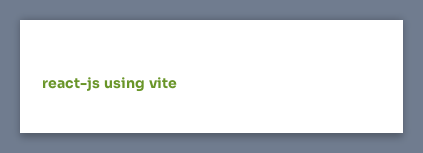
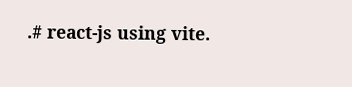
- react-js using vite
+ .# react-js using vite.

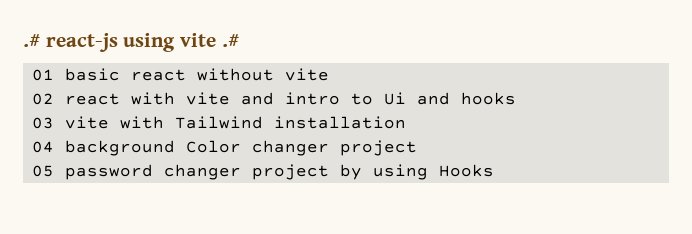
- .# react-js using vite.
+ .# react-js using vite .#
+ 01 basic react without vite
+ 02 react with vite and intro to Ui and hooks
+ 03 vite with Tailwind installation
+ 04 background Color changer project
+ 05 password changer project by using Hooks

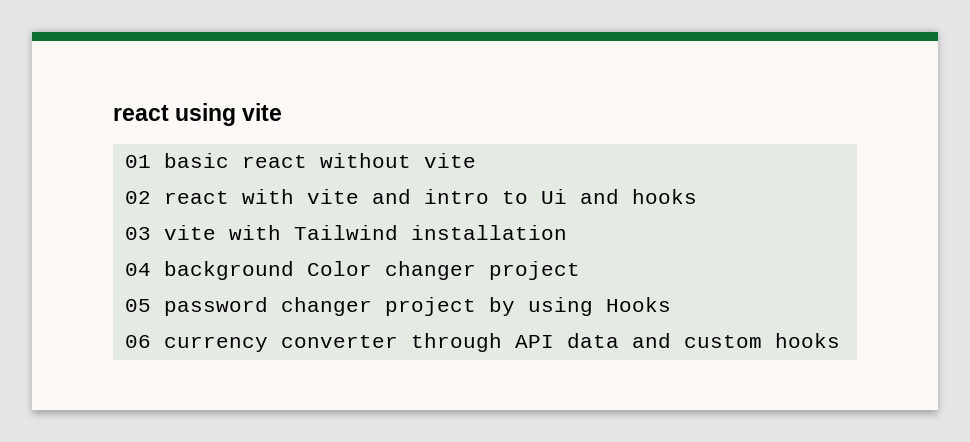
- .# react-js using vite .#
+ react using vite
+ 06 currency converter through API data and custom hooks

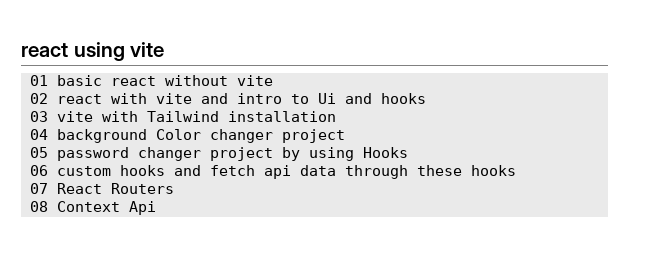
- 06 currency converter through API data and custom hooks
+ 06 custom hooks and fetch api data through these hooks
+ 07 React Routers
+ 08 Context Api

